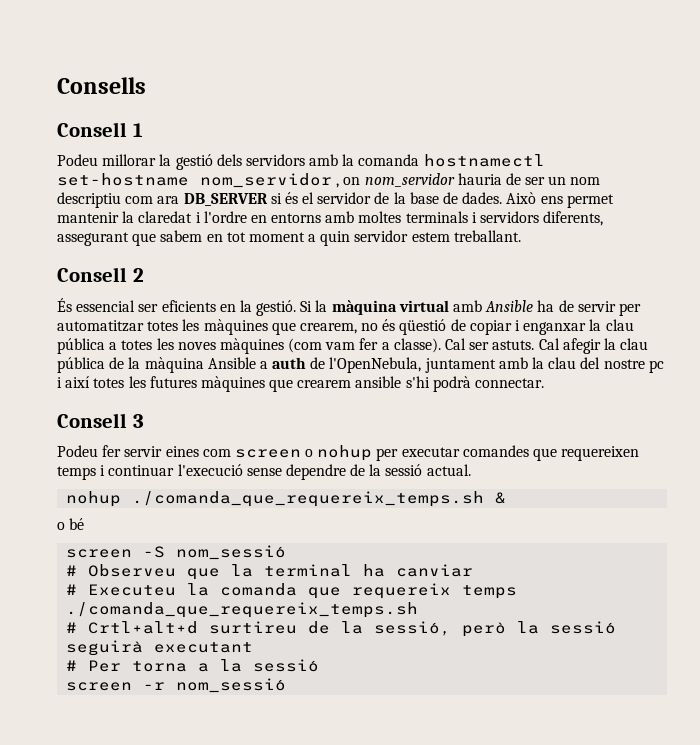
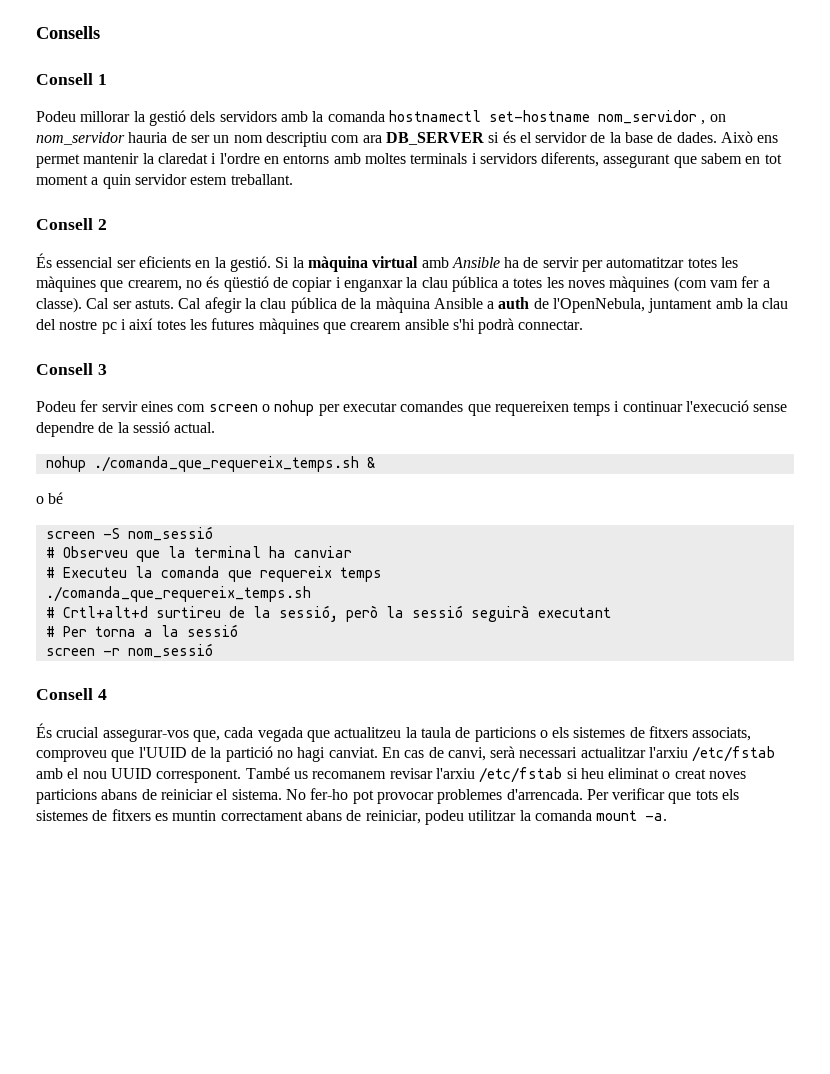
+ Consell 4
+ És crucial assegurar-vos que, cada vegada que actualitzeu la taula de particions o els sistemes de fitxers associats, comproveu que l'UUID de la partició no hagi canviat. En cas de canvi, serà necessari actualitzar l'arxiu /etc/fstab amb el nou UUID corresponent. També us recomanem revisar l'arxiu /etc/fstab si heu eliminat o creat noves particions abans de reiniciar el sistema. No fer-ho pot provocar problemes d'arrencada. Per verificar que tots els sistemes de fitxers es muntin correctament abans de reiniciar, podeu utilitzar la comanda mount -a.

